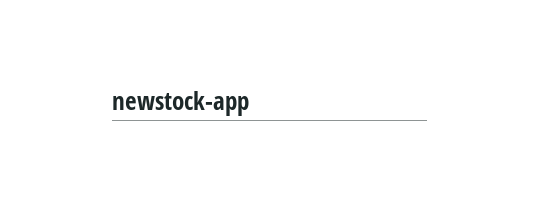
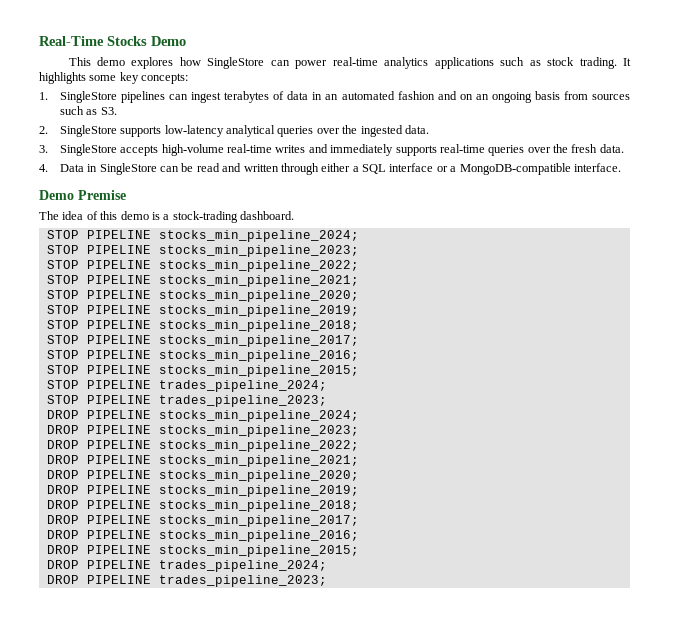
- newstock-app
+ Real-Time Stocks Demo
+ This demo explores how SingleStore can power real-time analytics applications such as stock trading. It highlights some key concepts:
+ 1. SingleStore pipelines can ingest terabytes of data in an automated fashion and on an ongoing basis from sources such as S3.
+ 2. SingleStore supports low-latency analytical queries over the ingested data.
+ 3. SingleStore accepts high-volume real-time writes and immediately supports real-time queries over the fresh data.
+ 4. Data in SingleStore can be read and written through either a SQL interface or a MongoDB-compatible interface.
+ Demo Premise
+ The idea of this demo is a stock-trading dashboard.
+ STOP PIPELINE stocks_min_pipeline_2024;
+ STOP PIPELINE stocks_min_pipeline_2023;
+ STOP PIPELINE stocks_min_pipeline_2022;
+ STOP PIPELINE stocks_min_pipeline_2021;
+ STOP PIPELINE stocks_min_pipeline_2020;
+ STOP PIPELINE stocks_min_pipeline_2019;
+ STOP PIPELINE stocks_min_pipeline_2018;
+ STOP PIPELINE stocks_min_pipeline_2017;
+ STOP PIPELINE stocks_min_pipeline_2016;
+ STOP PIPELINE stocks_min_pipeline_2015;
+ STOP PIPELINE trades_pipeline_2024;
+ STOP PIPELINE trades_pipeline_2023;
+ DROP PIPELINE stocks_min_pipeline_2024;
+ DROP PIPELINE stocks_min_pipeline_2023;
+ DROP PIPELINE stocks_min_pipeline_2022;
+ DROP PIPELINE stocks_min_pipeline_2021;
+ DROP PIPELINE stocks_min_pipeline_2020;
+ DROP PIPELINE stocks_min_pipeline_2019;
+ DROP PIPELINE stocks_min_pipeline_2018;
+ DROP PIPELINE stocks_min_pipeline_2017;
+ DROP PIPELINE stocks_min_pipeline_2016;
+ DROP PIPELINE stocks_min_pipeline_2015;
+ DROP PIPELINE trades_pipeline_2024;
+ DROP PIPELINE trades_pipeline_2023;

